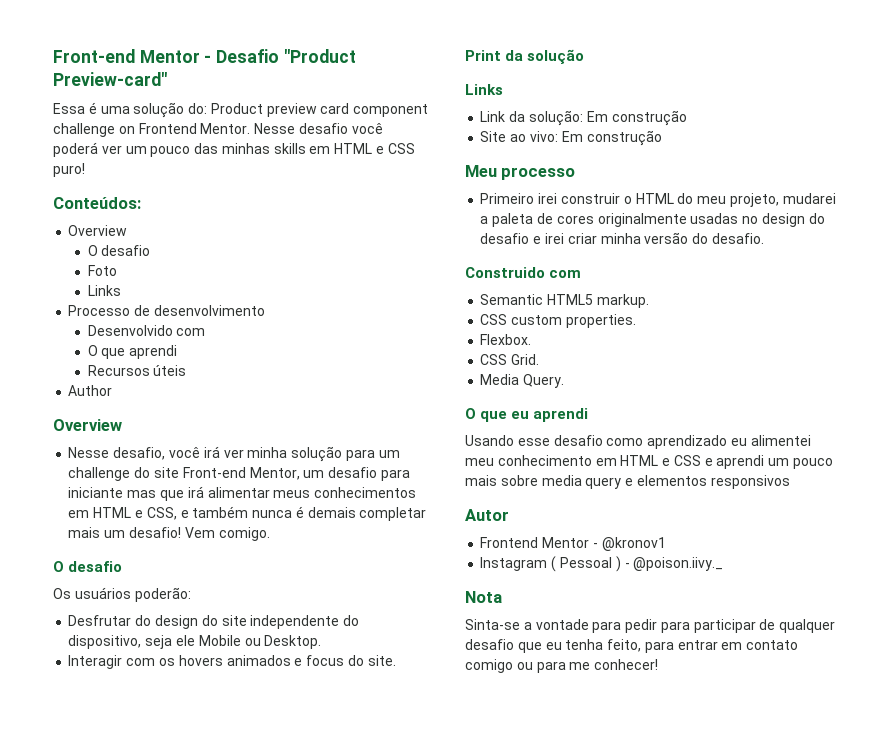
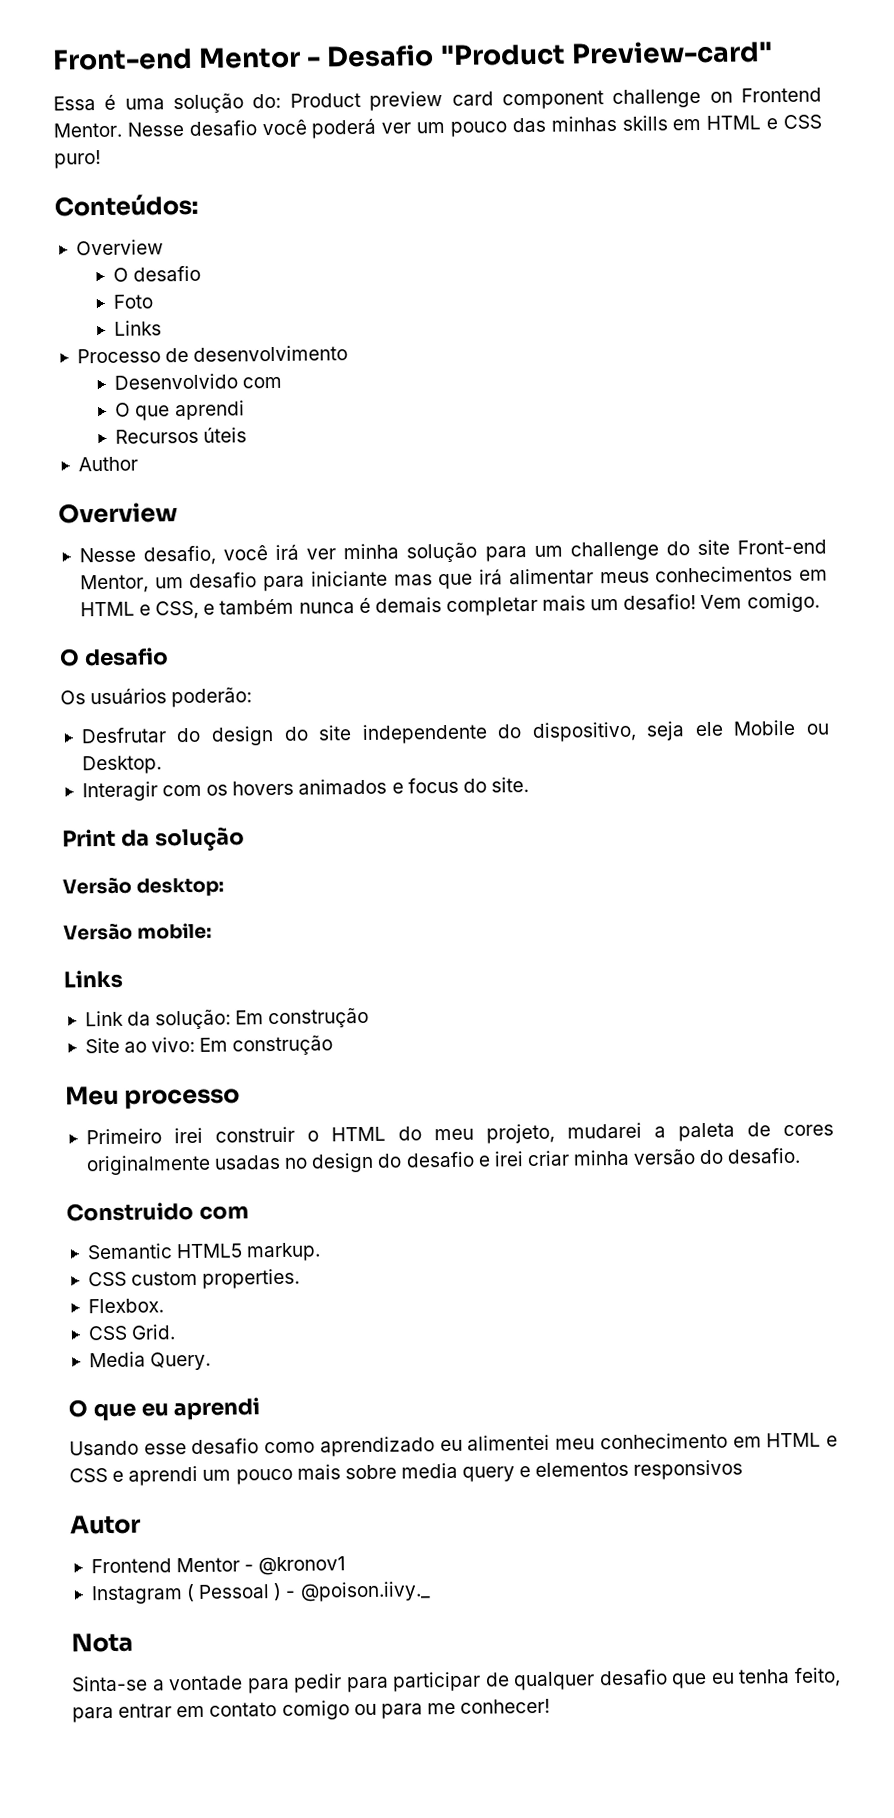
+ Versão desktop:
+ Versão mobile:

